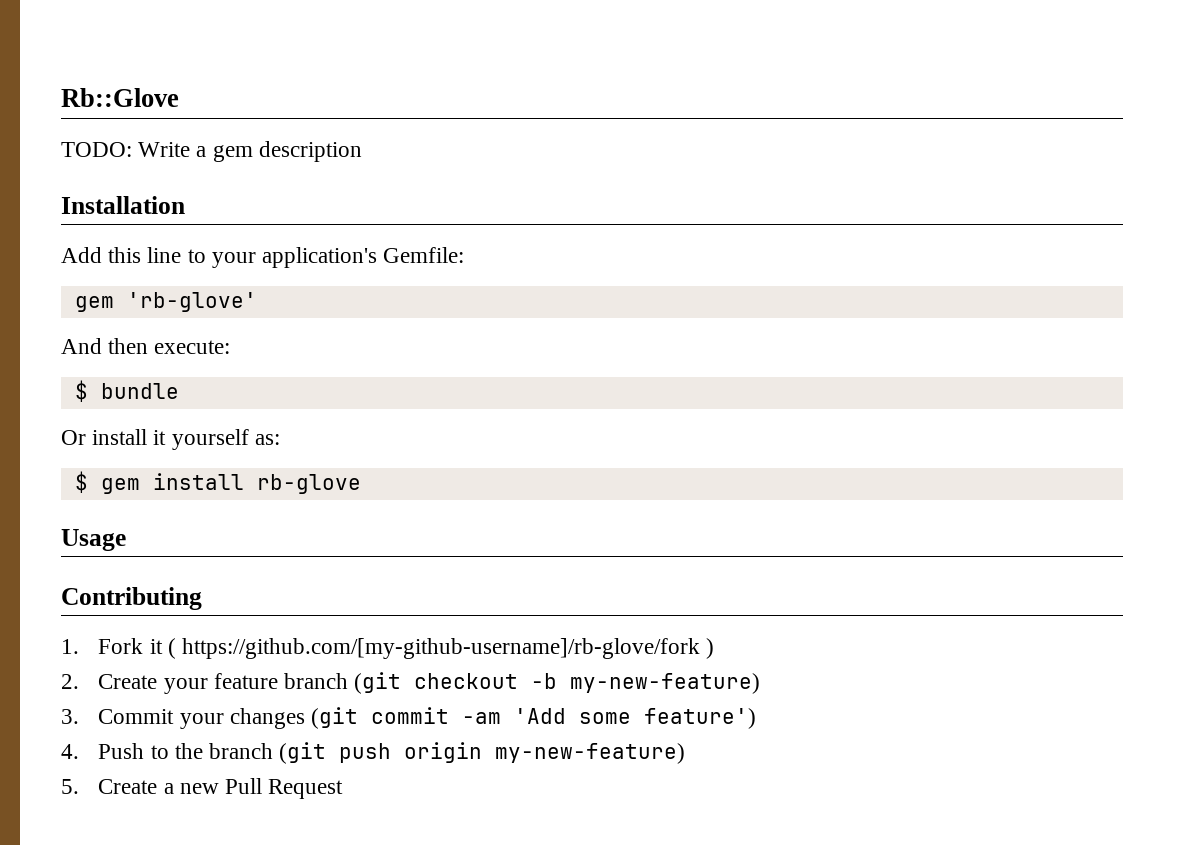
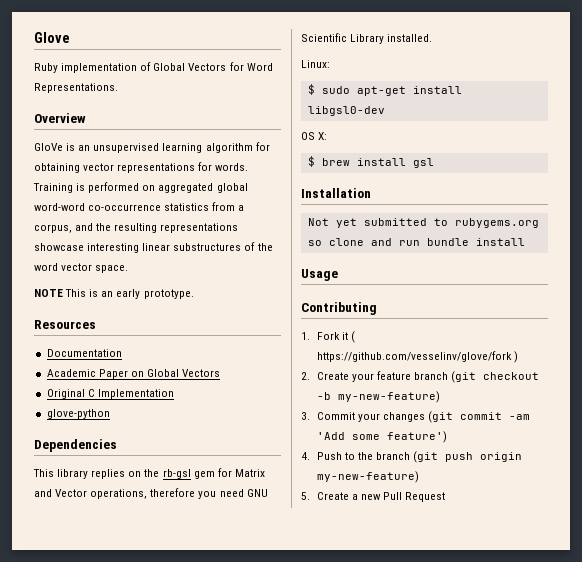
- Rb::Glove
- TODO: Write a gem description
+ Glove
+ Ruby implementation of Global Vectors for Word Representations.
+ Overview
+ GloVe is an unsupervised learning algorithm for obtaining vector representations for words. Training is performed on aggregated global word-word co-occurrence statistics from a corpus, and the resulting representations showcase interesting linear substructures of the word vector space.
+ NOTE This is an early prototype.
+ Resources
+ Documentation
+ Academic Paper on Global Vectors
+ Original C Implementation
+ glove-python
+ Dependencies
+ This library replies on the rb-gsl gem for Matrix and Vector operations, therefore you need GNU Scientific Library installed.
+ Linux:
+ $ sudo apt-get install libgsl0-dev
+ OS X:
+ $ brew install gsl
  Installation
- Add this line to your application's Gemfile:
- gem 'rb-glove'
- And then execute:
- $ bundle
- Or install it yourself as:
- $ gem install rb-glove
+ Not yet submitted to rubygems.org so clone and run bundle install
- 1. Fork it ( https://github.com/[my-github-username]/rb-glove/fork )
+ 1. Fork it ( https://github.com/vesselinv/glove/fork )

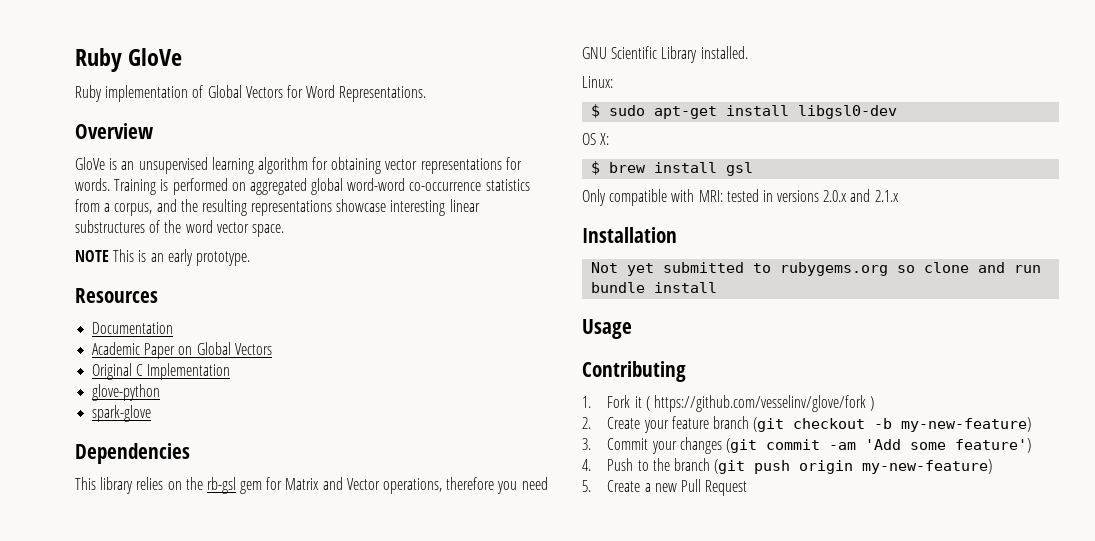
- Glove
+ Ruby GloVe
+ spark-glove
- This library replies on the rb-gsl gem for Matrix and Vector operations, therefore you need GNU Scientific Library installed.
+ This library relies on the rb-gsl gem for Matrix and Vector operations, therefore you need GNU Scientific Library installed.
+ Only compatible with MRI: tested in versions 2.0.x and 2.1.x

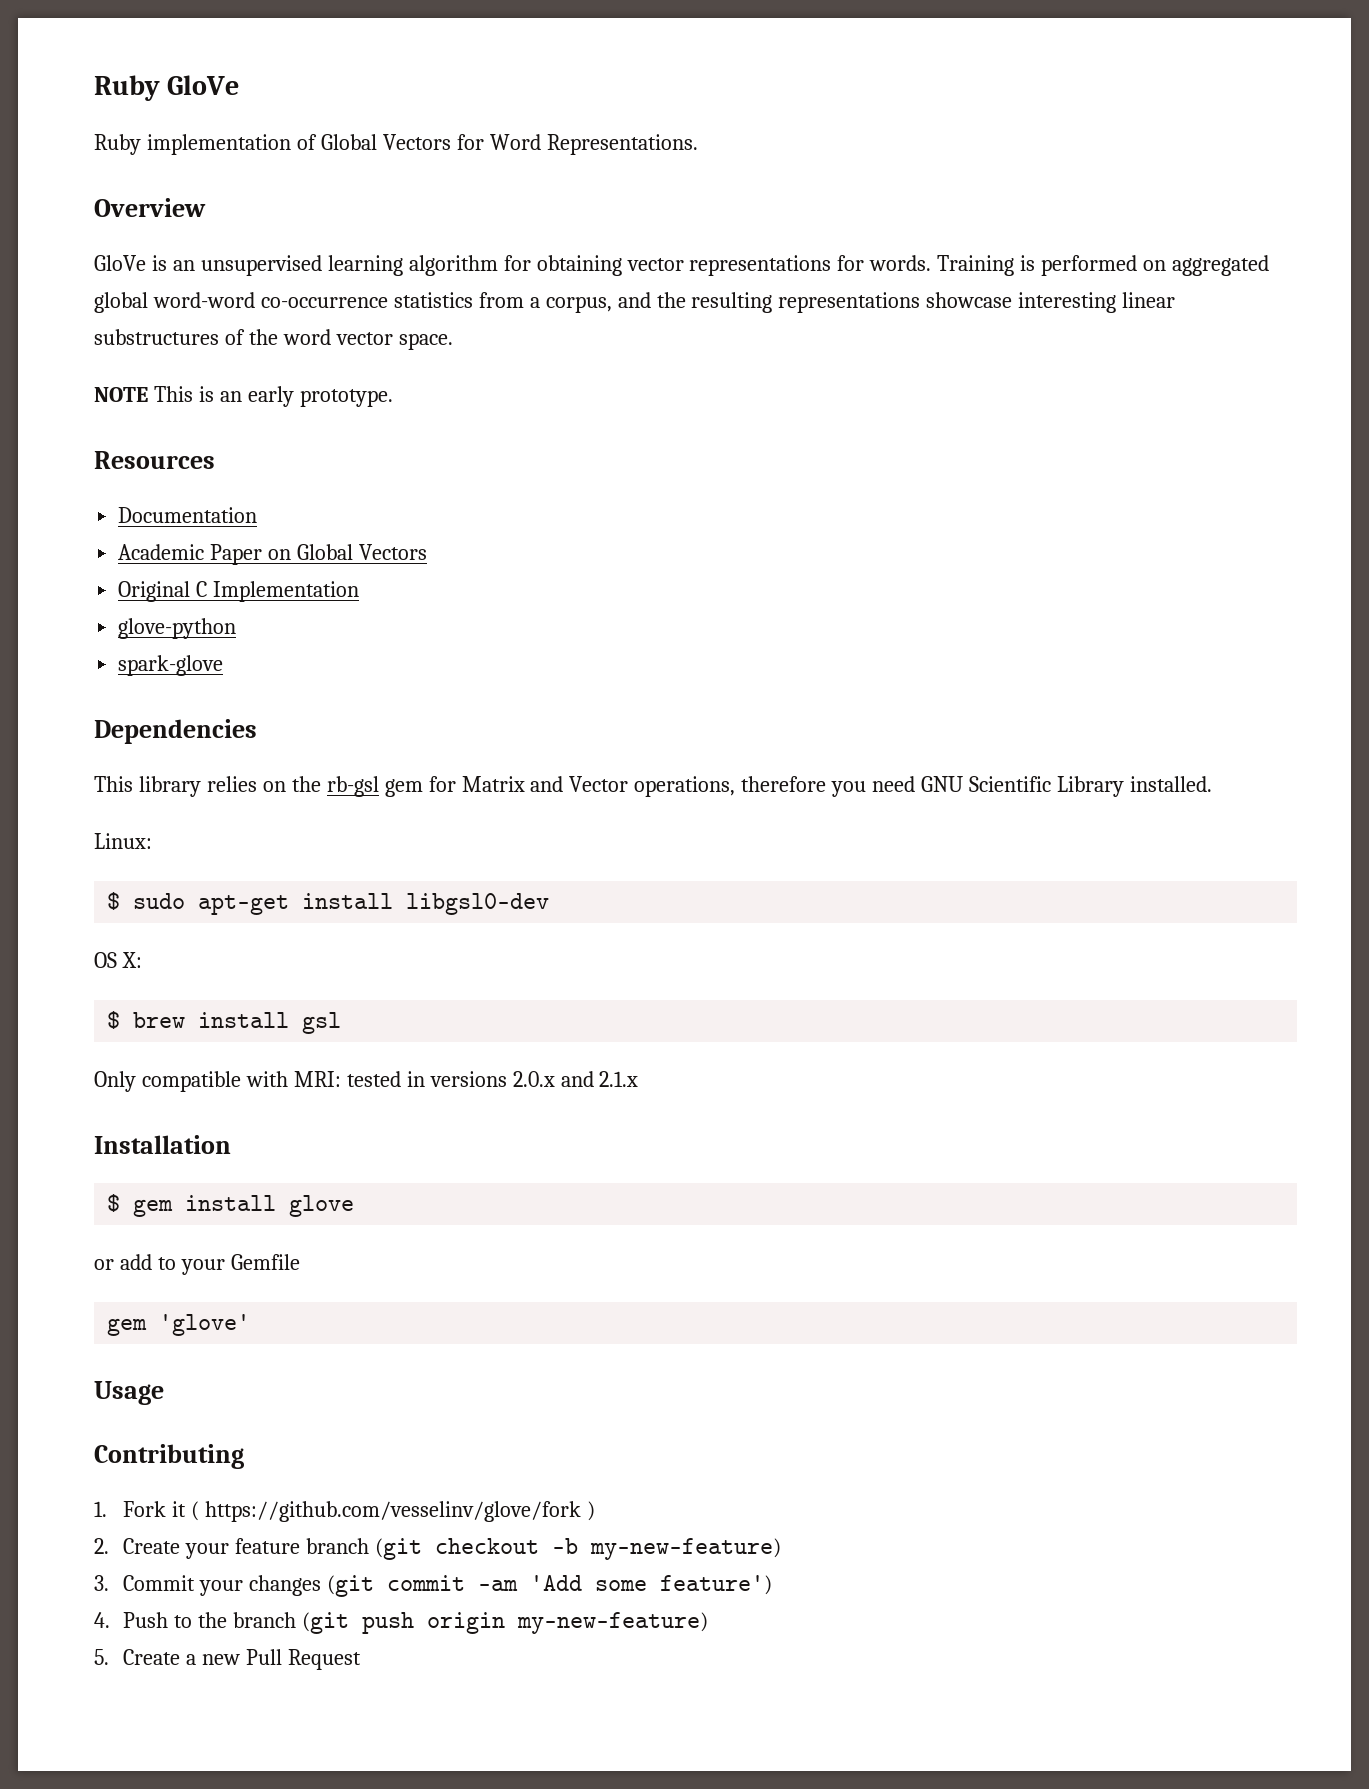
- Not yet submitted to rubygems.org so clone and run bundle install
+ $ gem install glove
+ or add to your Gemfile
+ gem 'glove'

